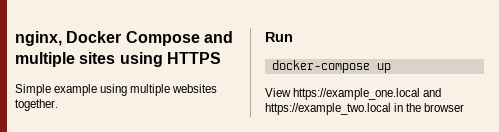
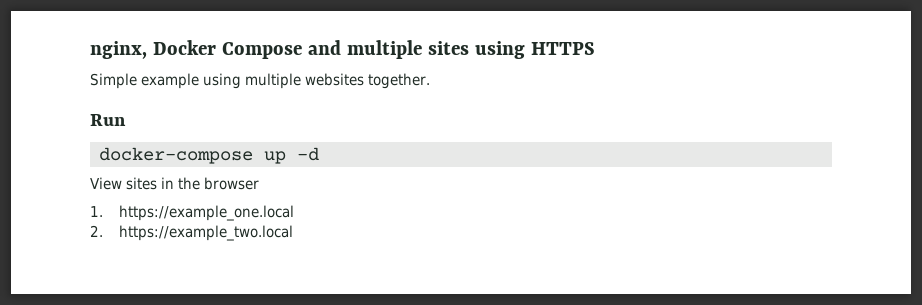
- docker-compose up
+ docker-compose up -d
- View https://example_one.local and https://example_two.local in the browser
+ View sites in the browser
+ 1. https://example_one.local
+ 2. https://example_two.local

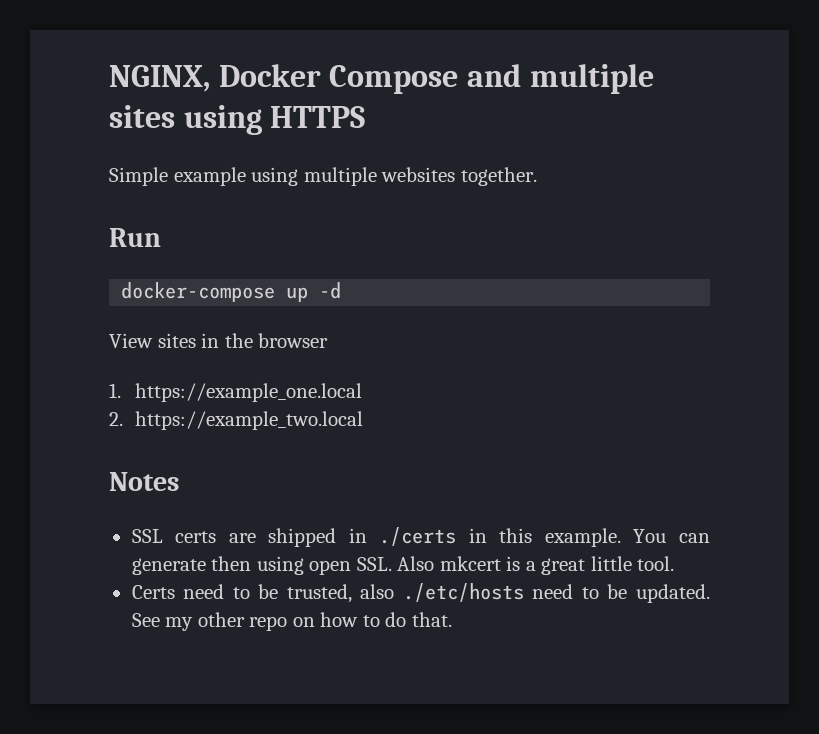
- nginx, Docker Compose and multiple sites using HTTPS
+ NGINX, Docker Compose and multiple sites using HTTPS
+ Notes
+ SSL certs are shipped in ./certs in this example. You can generate then using open SSL. Also mkcert is a great little tool.
+ Certs need to be trusted, also ./etc/hosts need to be updated. See my other repo on how to do that.

